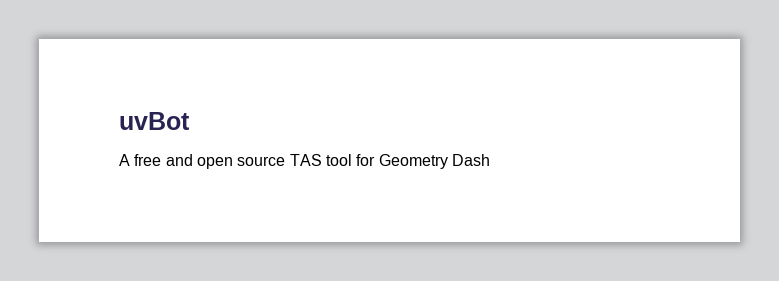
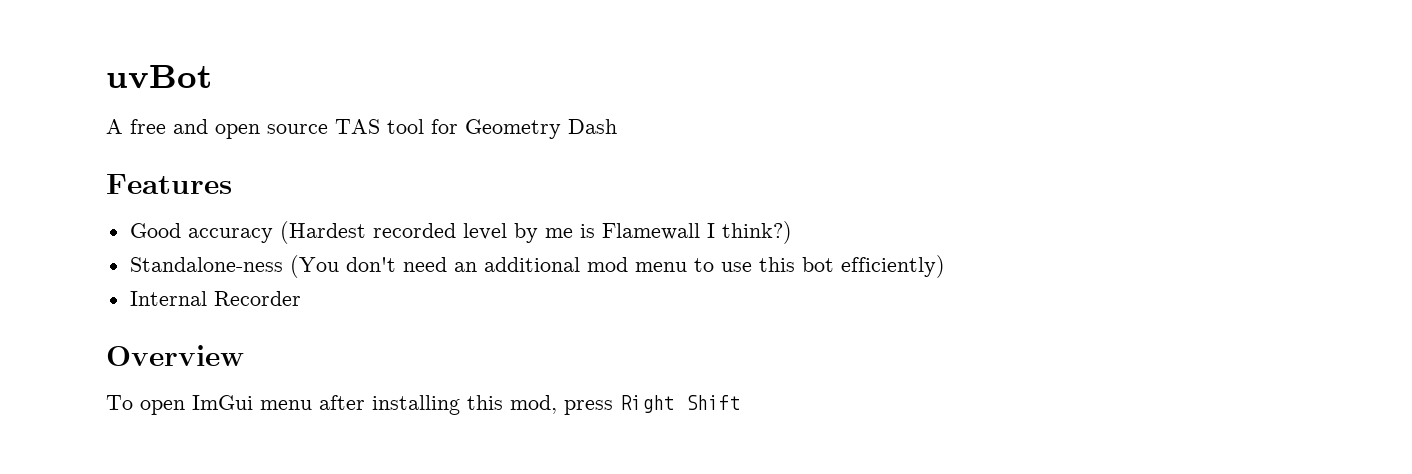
+ Features
+ Good accuracy (Hardest recorded level by me is Flamewall I think?)
+ Standalone-ness (You don't need an additional mod menu to use this bot efficiently)
+ Internal Recorder
+ Overview
+ To open ImGui menu after installing this mod, press Right Shift

